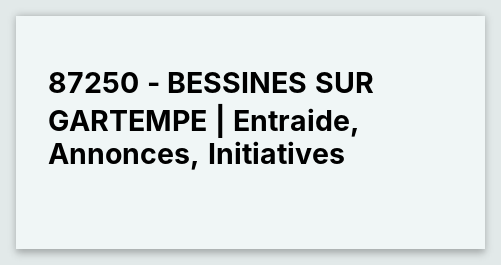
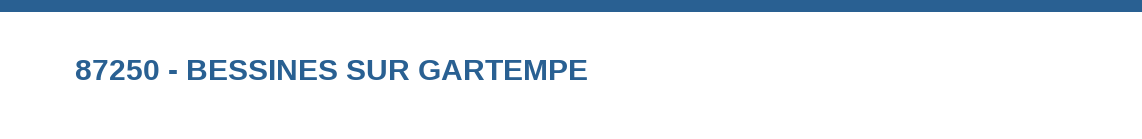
- 87250 - BESSINES SUR GARTEMPE | Entraide, Annonces, Initiatives
+ 87250 - BESSINES SUR GARTEMPE

